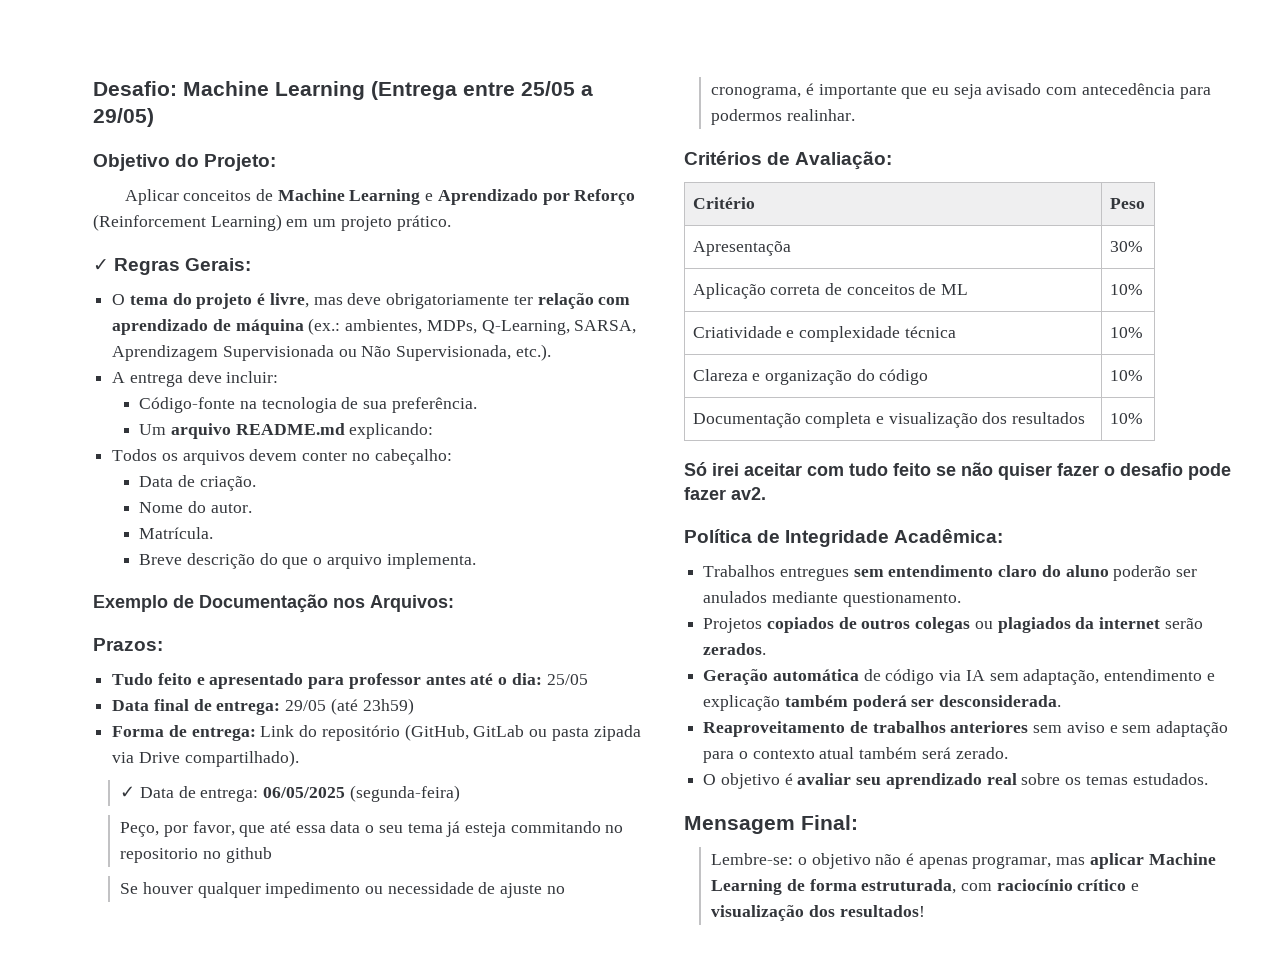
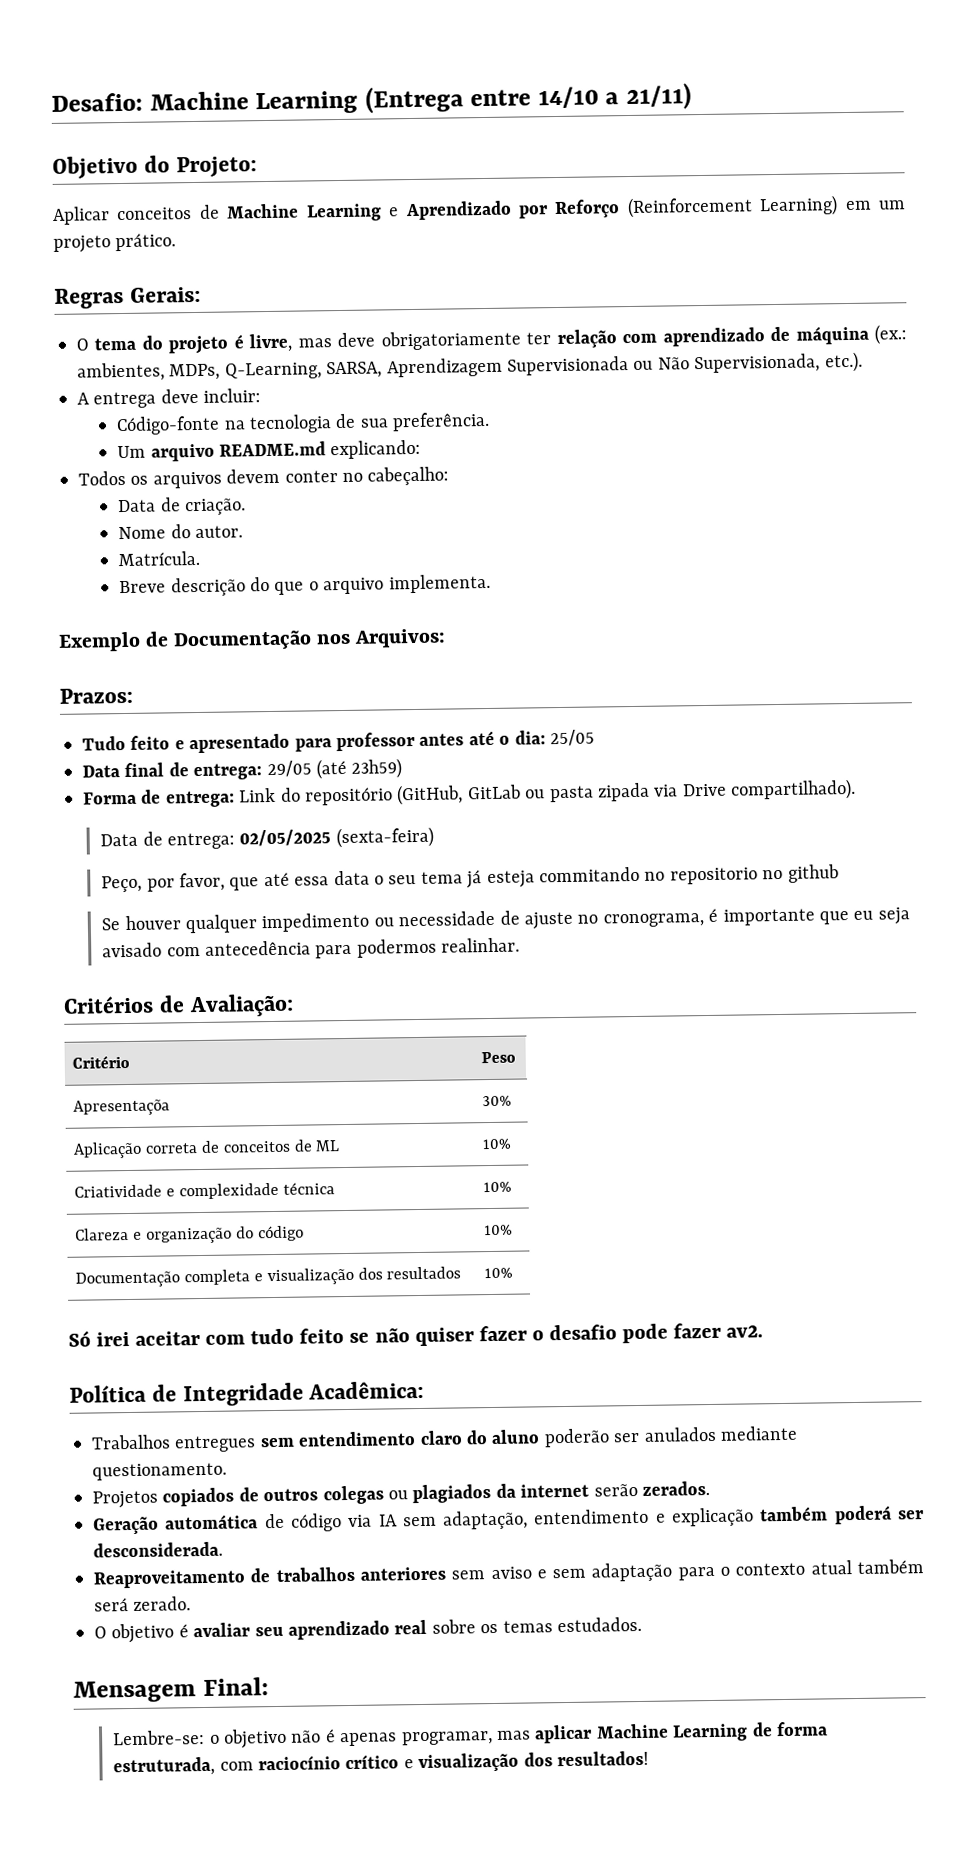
- Desafio: Machine Learning (Entrega entre 25/05 a 29/05)
+ Desafio: Machine Learning (Entrega entre 14/10 a 21/11)
- ✓ Regras Gerais:
+ Regras Gerais:
- ✓ Data de entrega: 06/05/2025 (segunda-feira)
+ Data de entrega: 02/05/2025 (sexta-feira)

